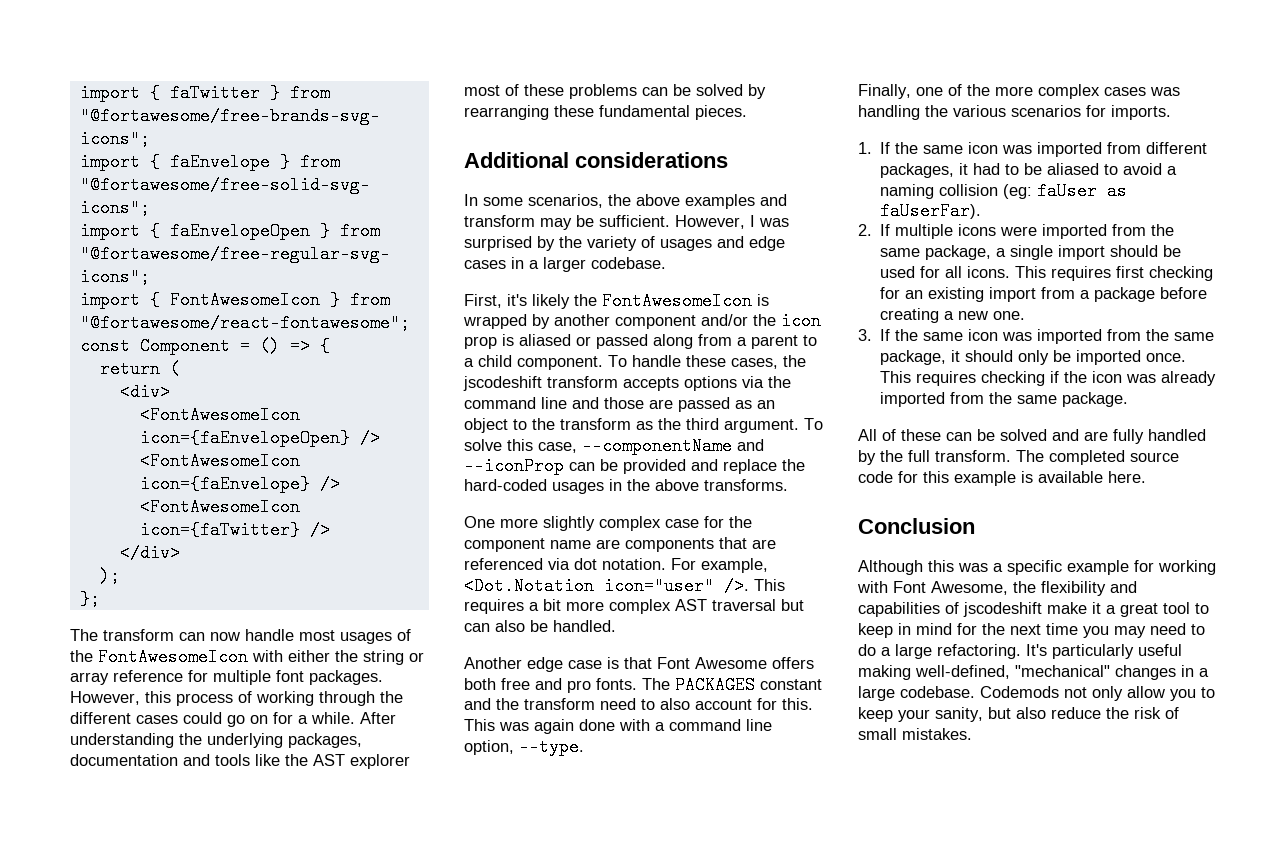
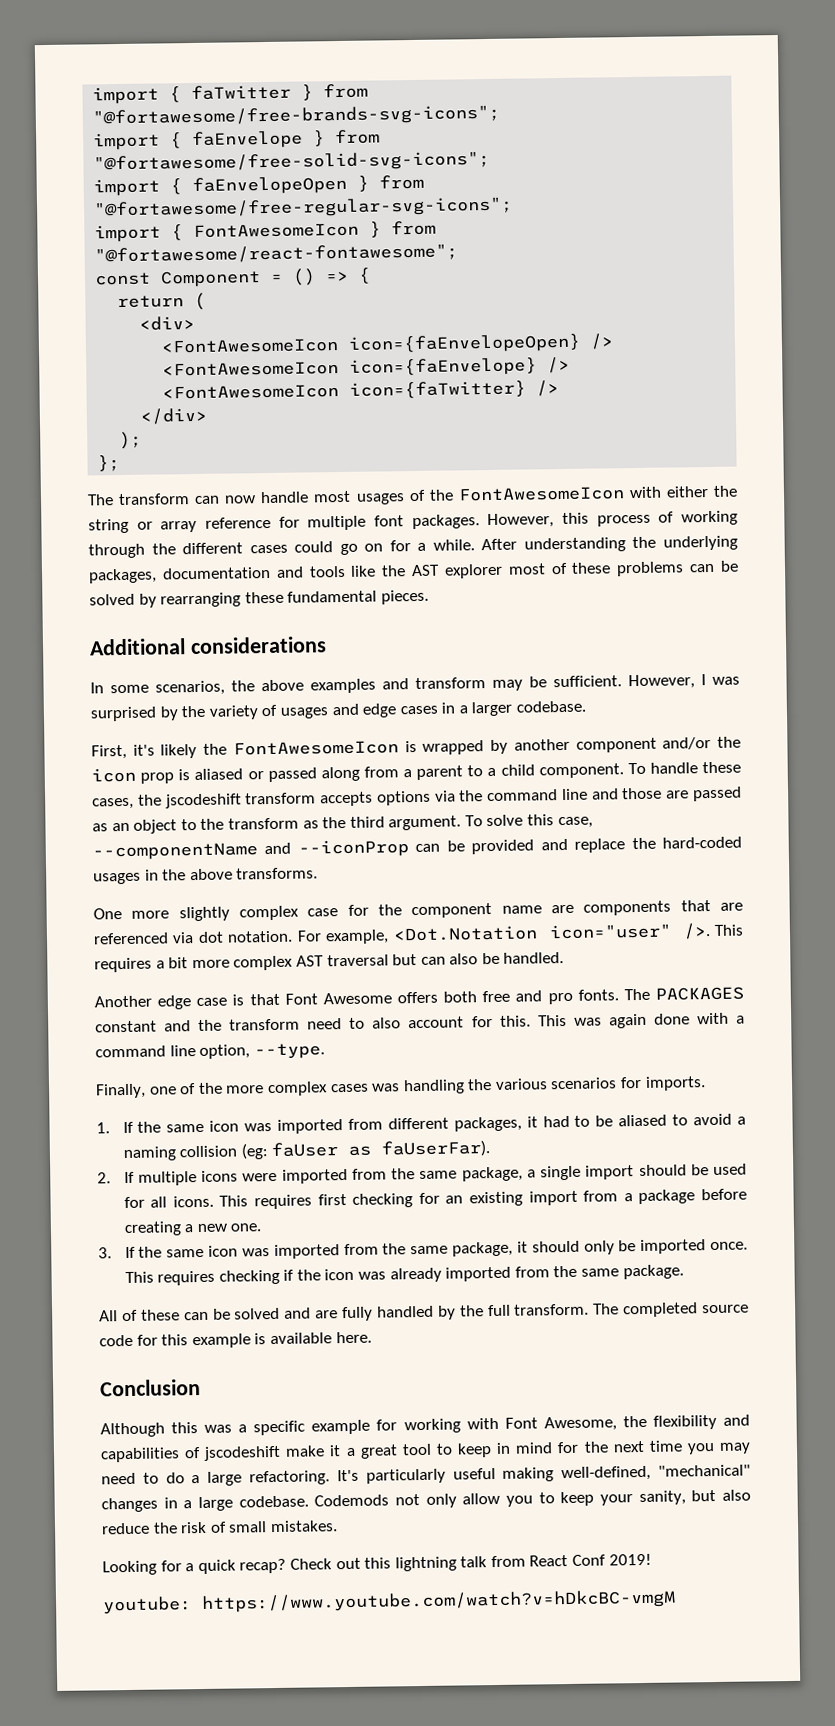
+ Looking for a quick recap? Check out this lightning talk from React Conf 2019!
+ youtube: https://www.youtube.com/watch?v=hDkcBC-vmgM

